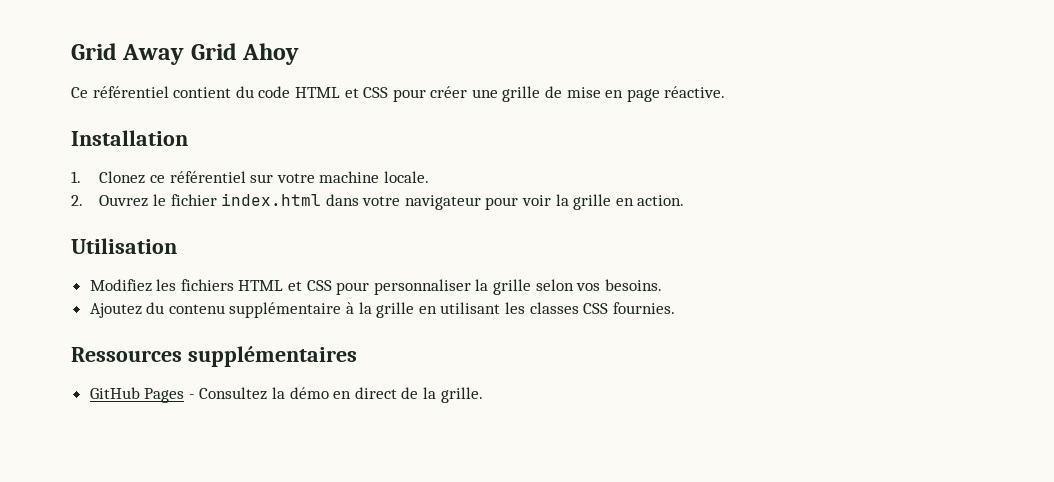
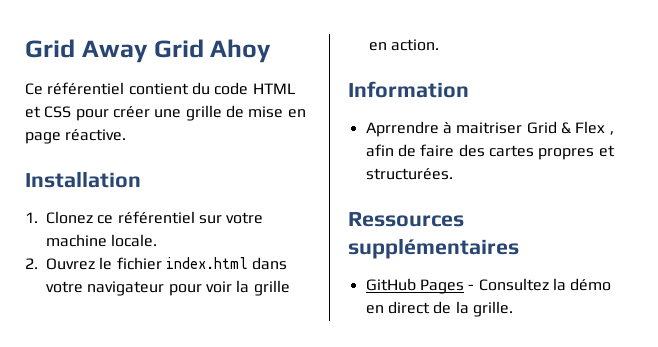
- Utilisation
- Modifiez les fichiers HTML et CSS pour personnaliser la grille selon vos besoins.
- Ajoutez du contenu supplémentaire à la grille en utilisant les classes CSS fournies.
+ Information
+ Aprrendre à maitriser Grid & Flex , afin de faire des cartes propres et structurées.

